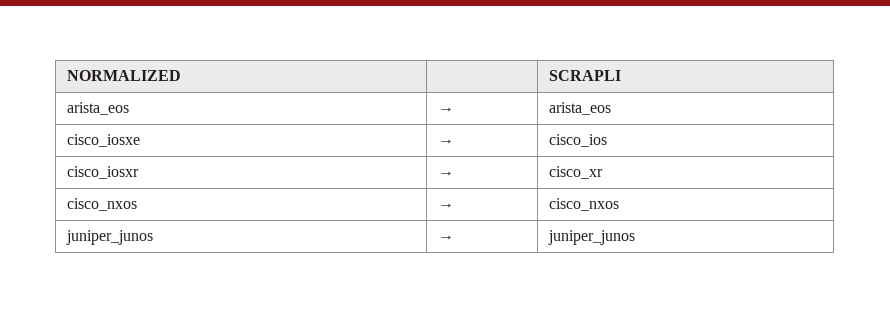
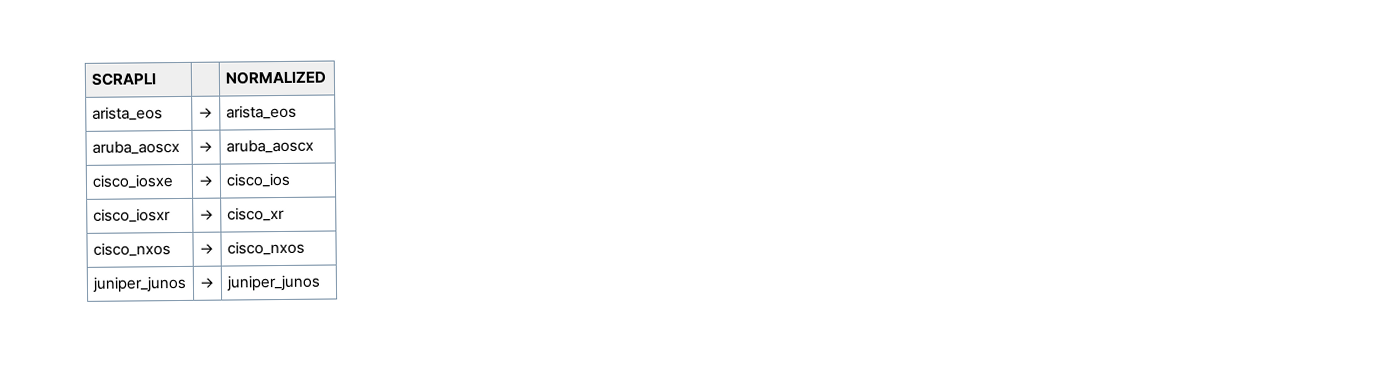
- NORMALIZED | | SCRAPLI
+ SCRAPLI | | NORMALIZED
+ aruba_aoscx | → | aruba_aoscx

